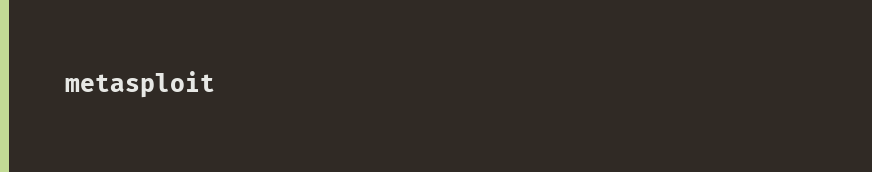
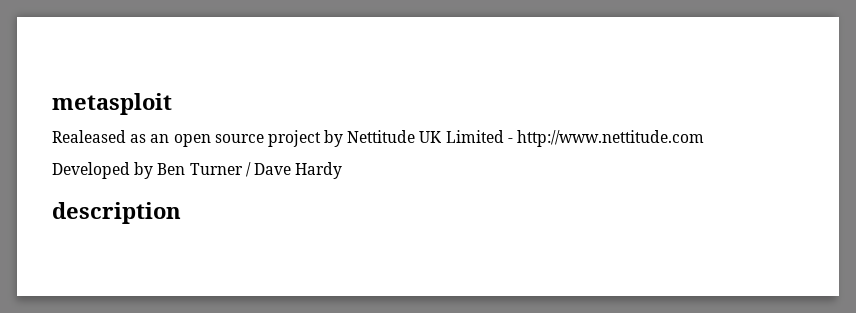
+ Realeased as an open source project by Nettitude UK Limited - http://www.nettitude.com
+ Developed by Ben Turner / Dave Hardy
+ description

